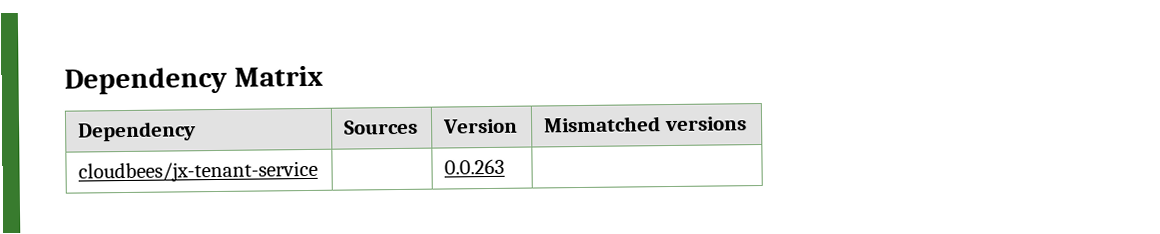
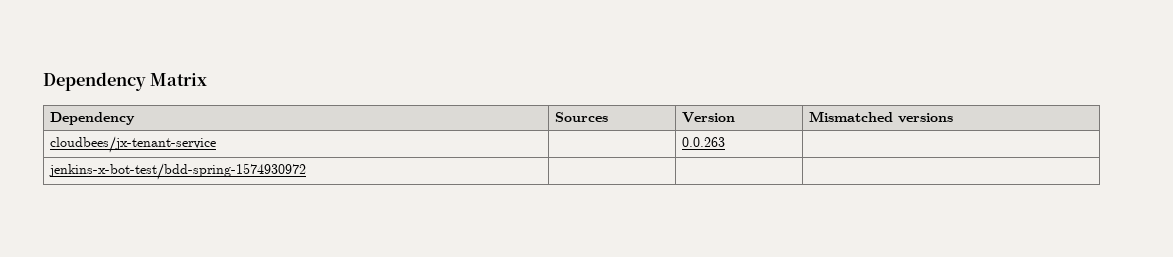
+ jenkins-x-bot-test/bdd-spring-1574930972 | | |

